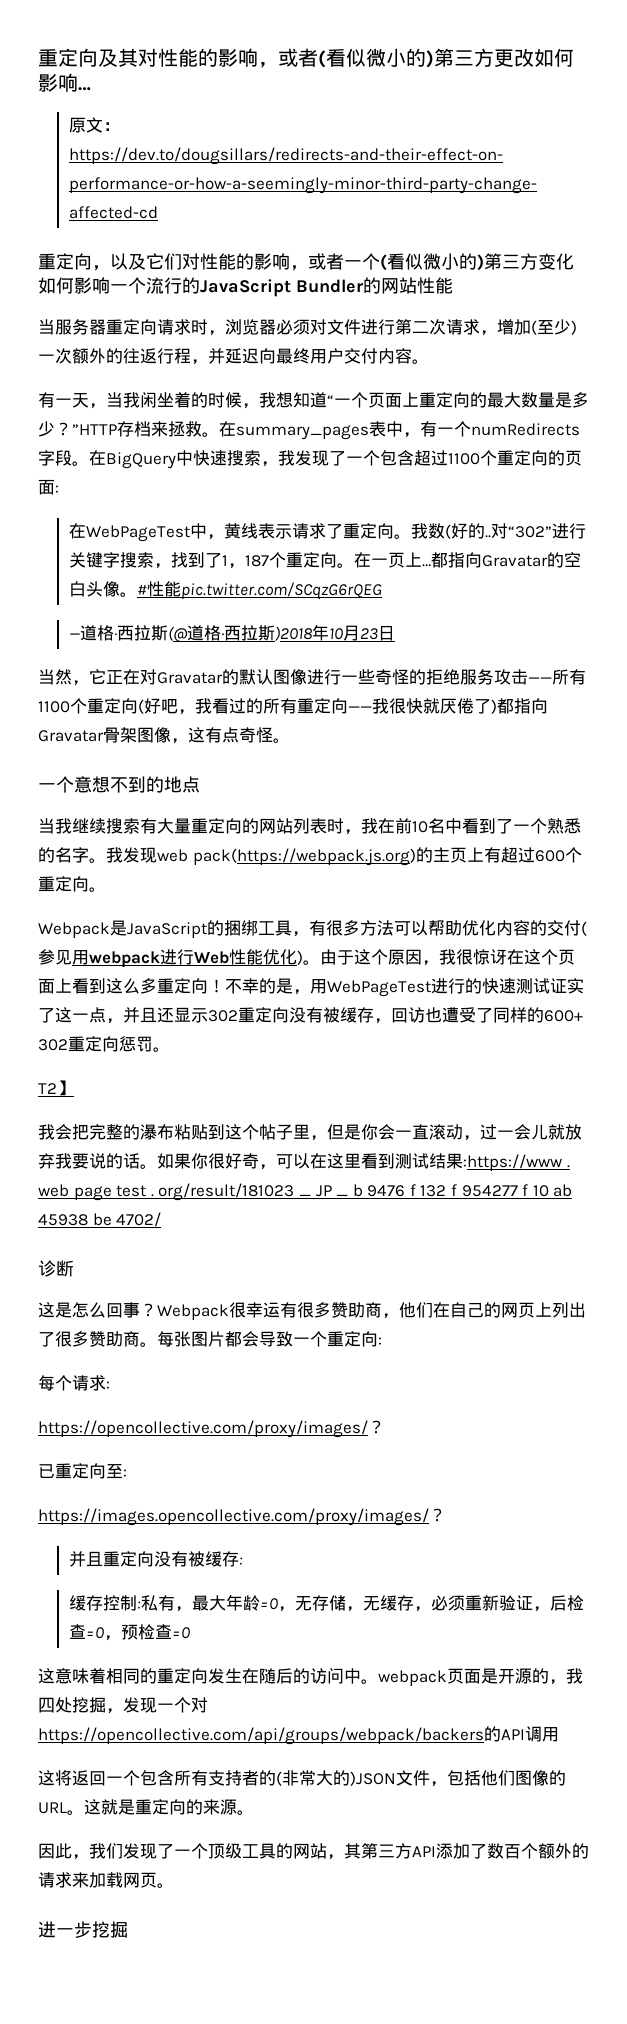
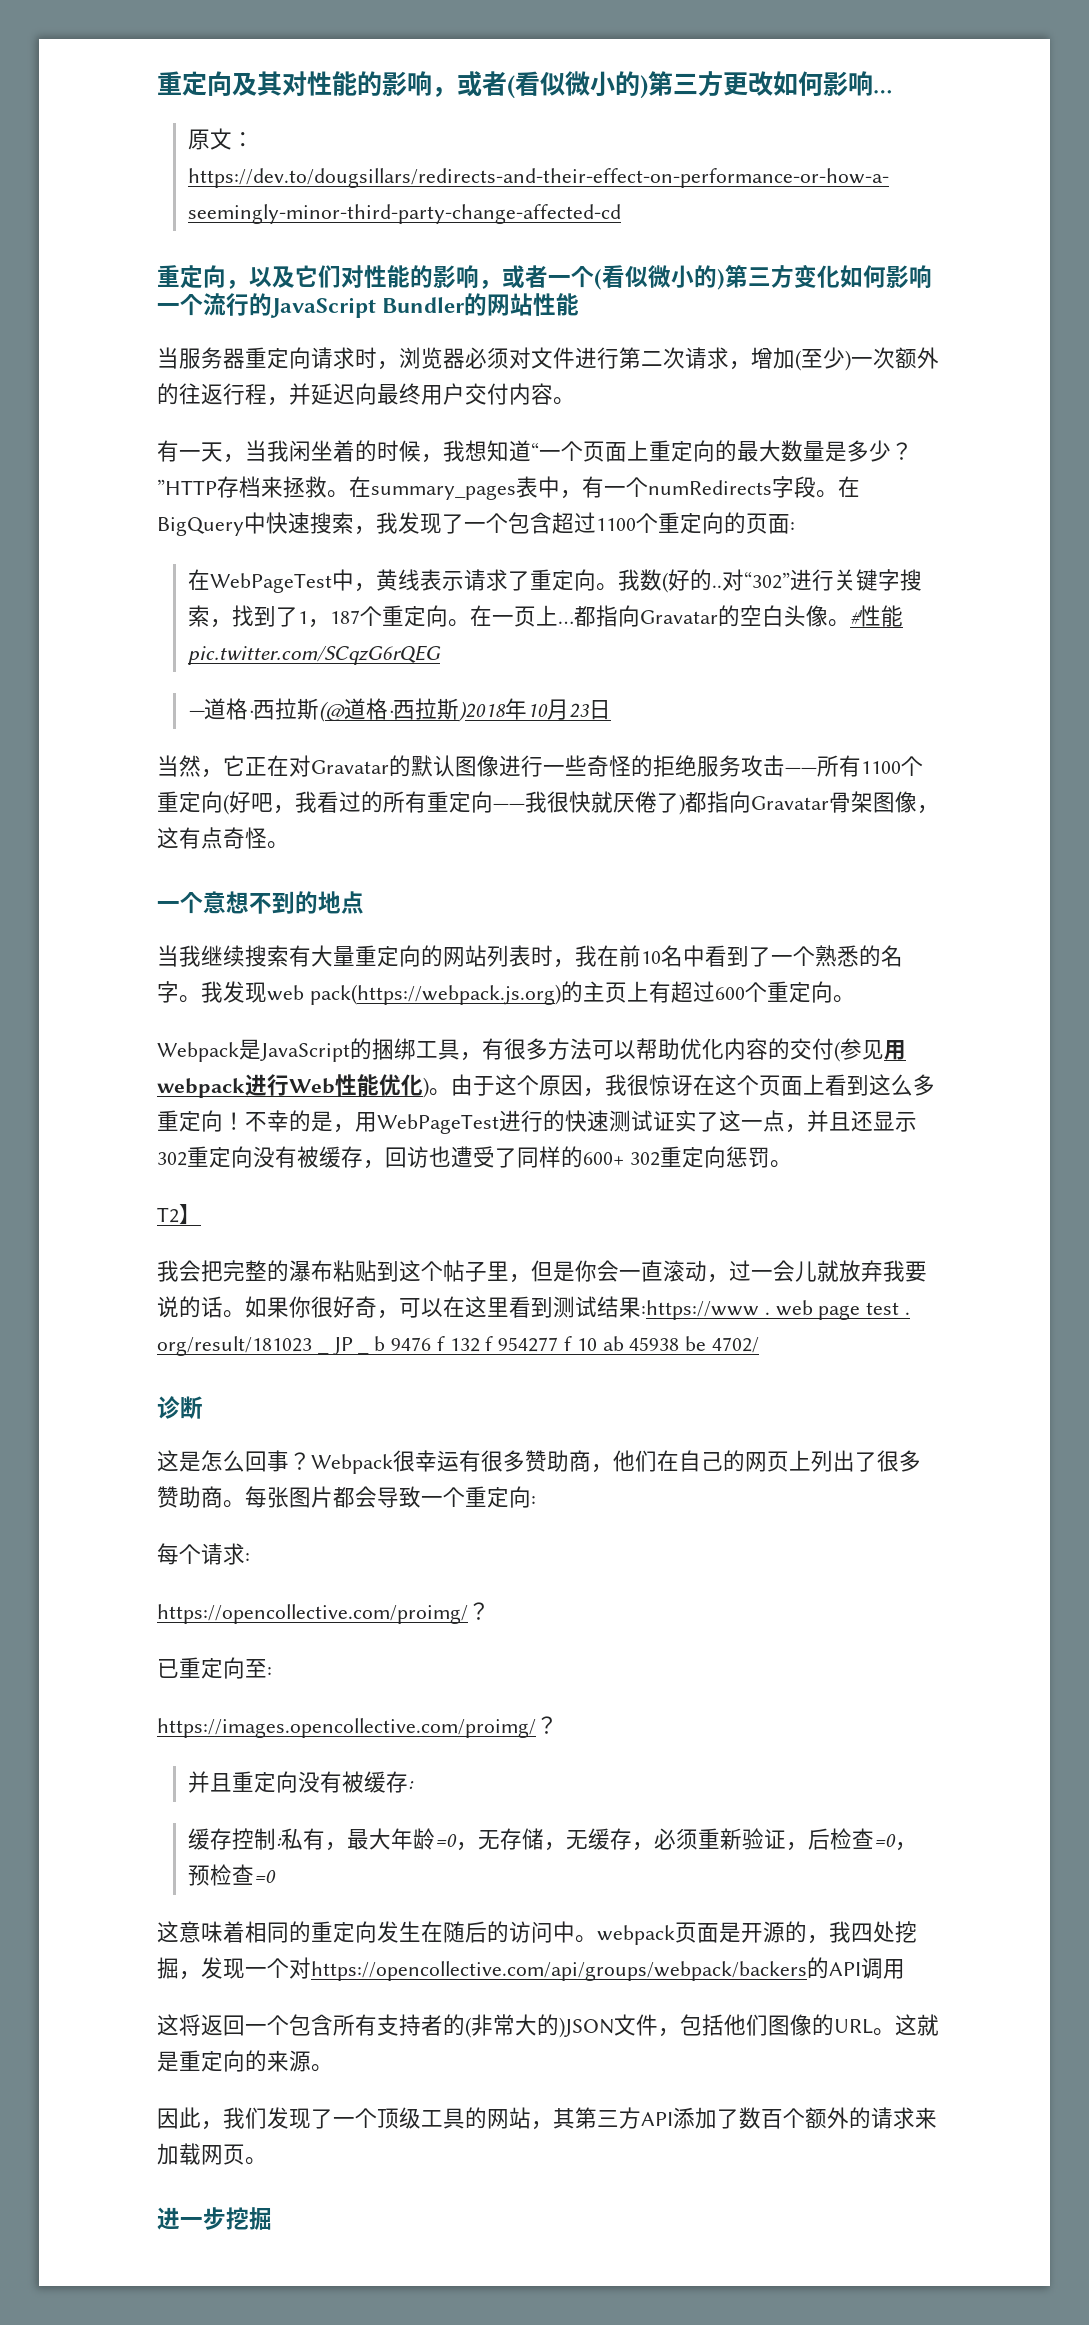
- https://opencollective.com/proxy/images/？
+ https://opencollective.com/proimg/？
- https://images.opencollective.com/proxy/images/？
+ https://images.opencollective.com/proimg/？

